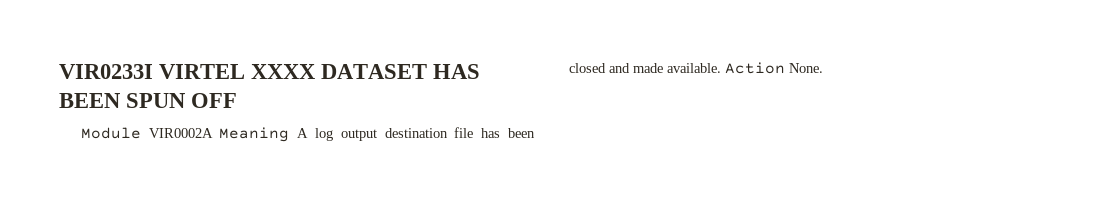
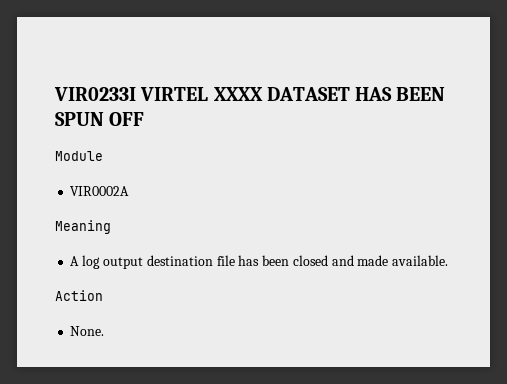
- Module VIR0002A Meaning A log output destination file has been closed and made available. Action None.
+ Module
+ VIR0002A
+ Meaning
+ A log output destination file has been closed and made available.
+ Action
+ None.

